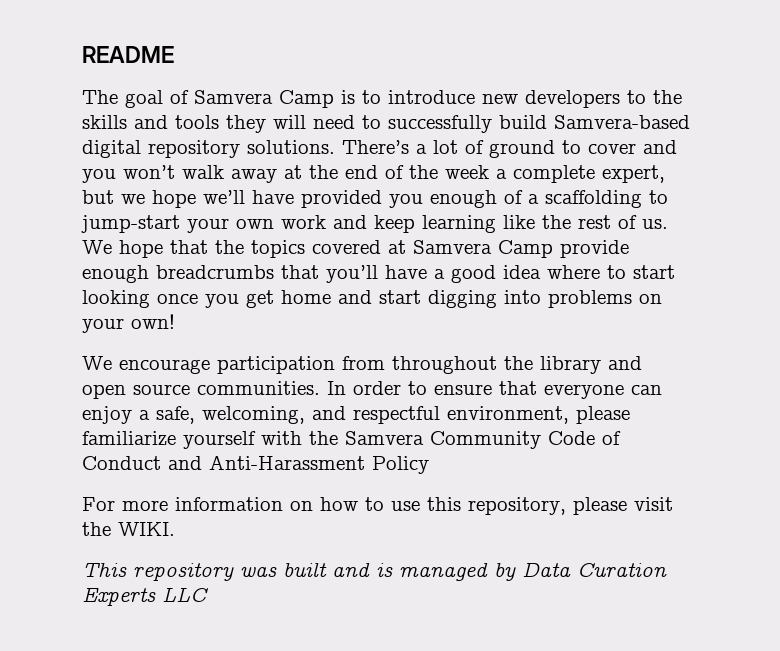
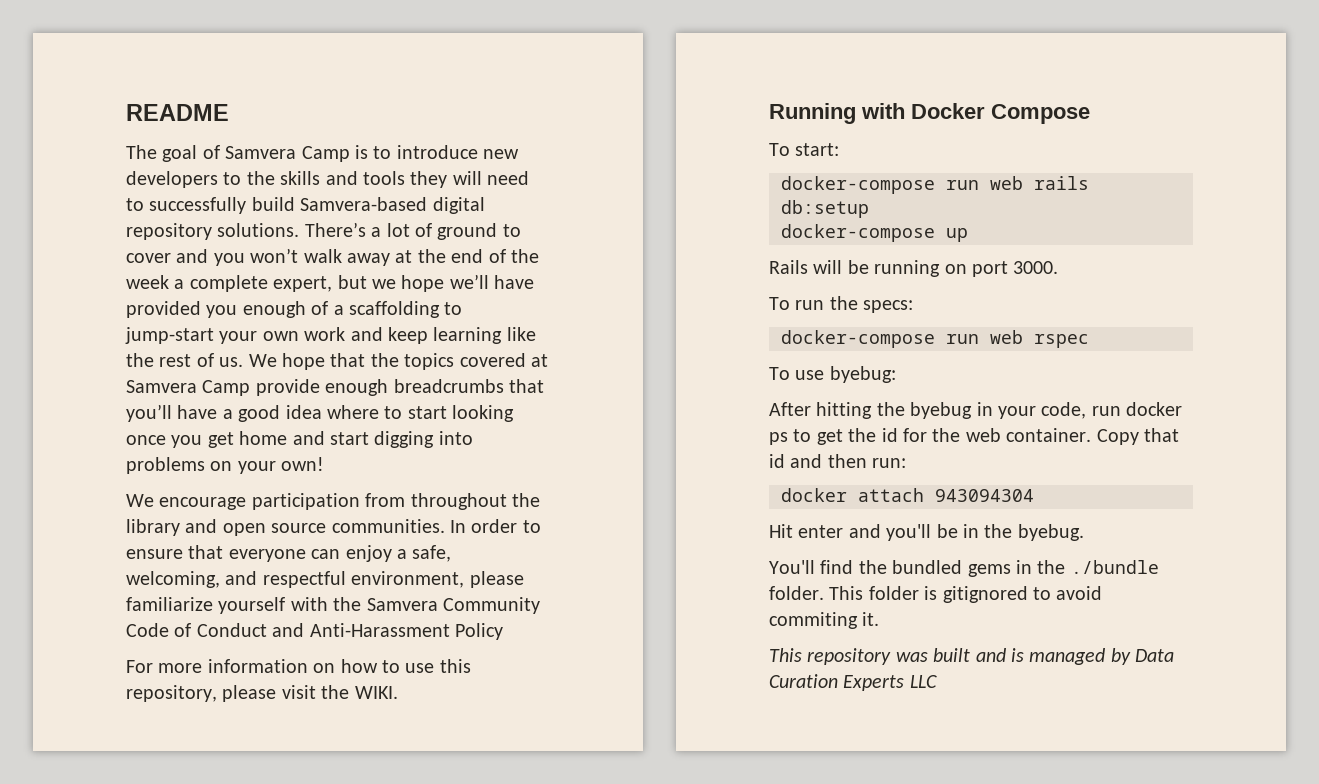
+ Running with Docker Compose
+ To start:
+ docker-compose run web rails db:setup
+ docker-compose up
+ Rails will be running on port 3000.
+ To run the specs:
+ docker-compose run web rspec
+ To use byebug:
+ After hitting the byebug in your code, run docker ps to get the id for the web container. Copy that id and then run:
+ docker attach 943094304
+ Hit enter and you'll be in the byebug.
+ You'll find the bundled gems in the ./bundle folder. This folder is gitignored to avoid commiting it.

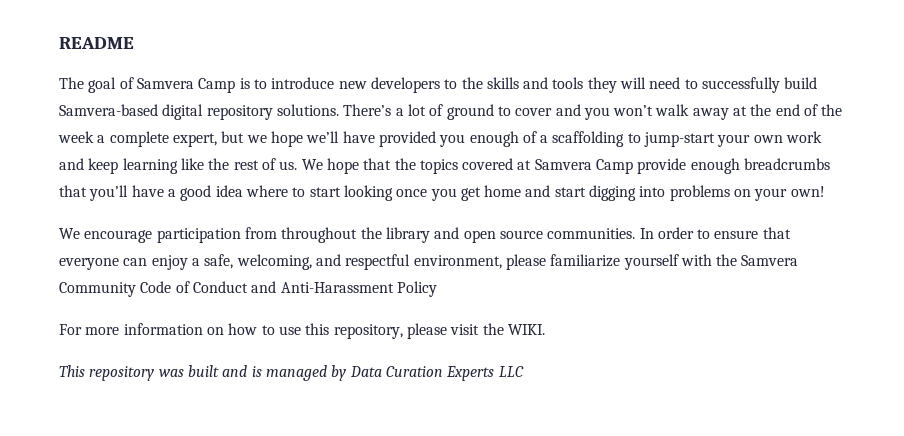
- Running with Docker Compose
- To start:
- docker-compose run web rails db:setup
- docker-compose up
- Rails will be running on port 3000.
- To run the specs:
- docker-compose run web rspec
- To use byebug:
- After hitting the byebug in your code, run docker ps to get the id for the web container. Copy that id and then run:
- docker attach 943094304
- Hit enter and you'll be in the byebug.
- You'll find the bundled gems in the ./bundle folder. This folder is gitignored to avoid commiting it.

